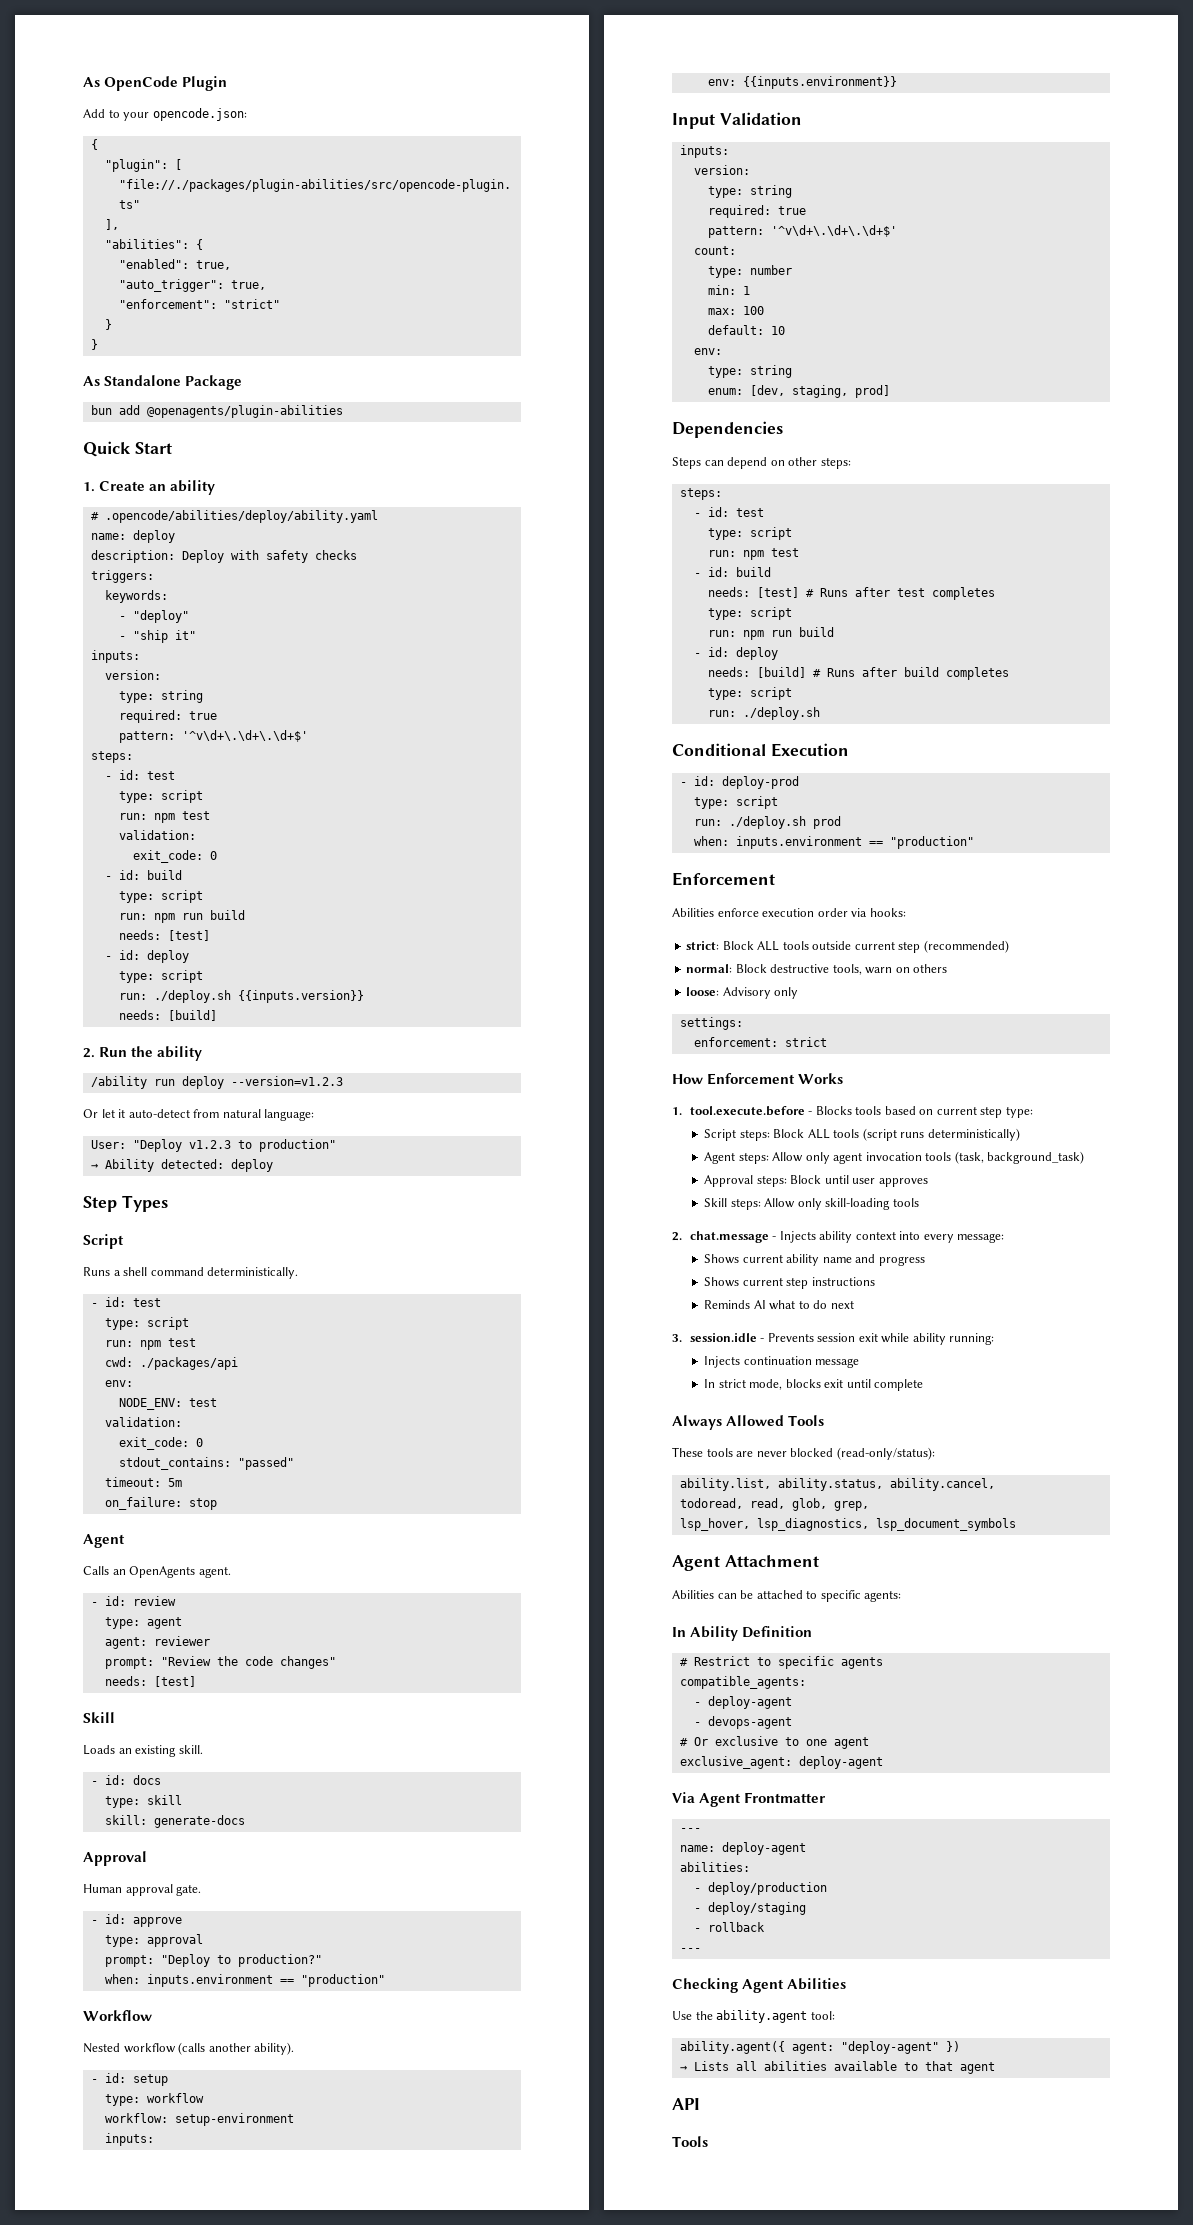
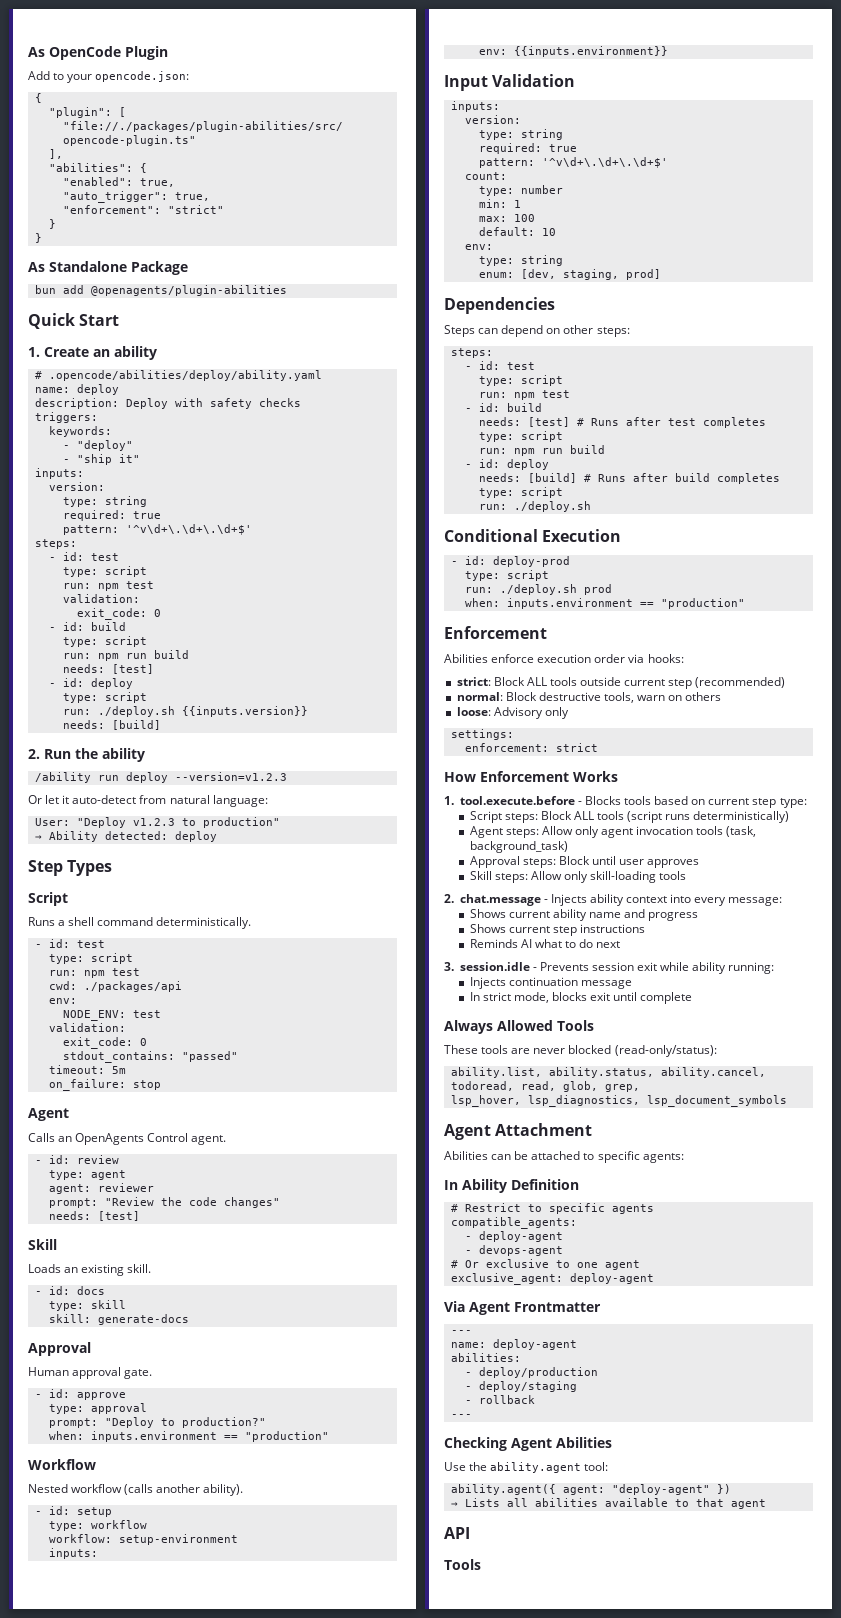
- Calls an OpenAgents agent.
+ Calls an OpenAgents Control agent.

